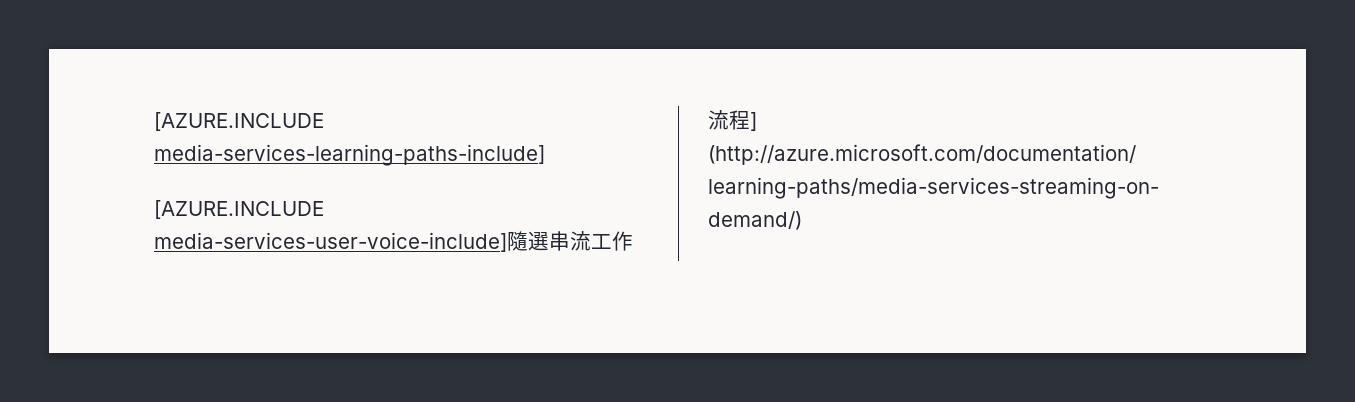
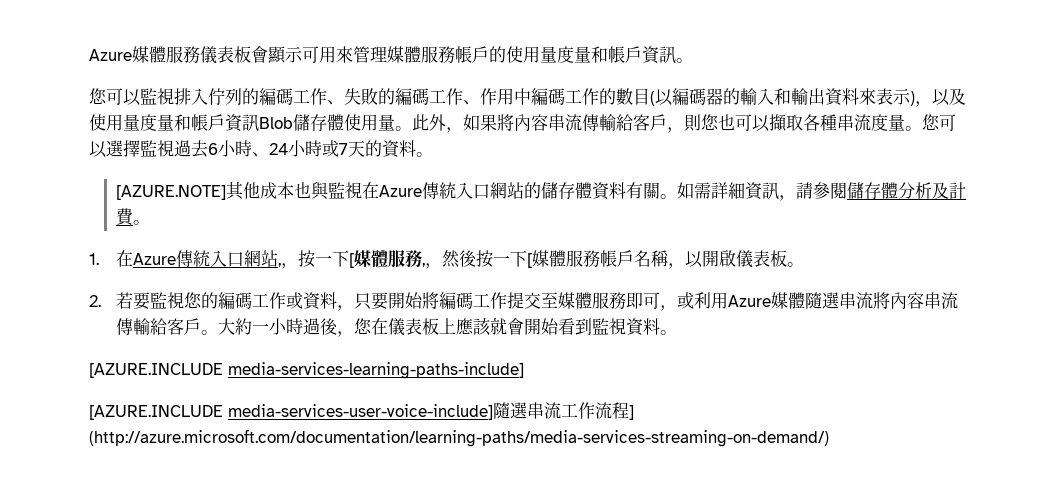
+ Azure媒體服務儀表板會顯示可用來管理媒體服務帳戶的使用量度量和帳戶資訊。
+ 您可以監視排入佇列的編碼工作、失敗的編碼工作、作用中編碼工作的數目(以編碼器的輸入和輸出資料來表示)，以及使用量度量和帳戶資訊Blob儲存體使用量。此外，如果將內容串流傳輸給客戶，則您也可以擷取各種串流度量。您可以選擇監視過去6小時、24小時或7天的資料。
+ [AZURE.NOTE]其他成本也與監視在Azure傳統入口網站的儲存體資料有關。如需詳細資訊，請參閱儲存體分析及計費。
+ 1.在Azure傳統入口網站,，按一下[媒體服務,，然後按一下[媒體服務帳戶名稱，以開啟儀表板。
+ 2.若要監視您的編碼工作或資料，只要開始將編碼工作提交至媒體服務即可，或利用Azure媒體隨選串流將內容串流傳輸給客戶。大約一小時過後，您在儀表板上應該就會開始看到監視資料。

